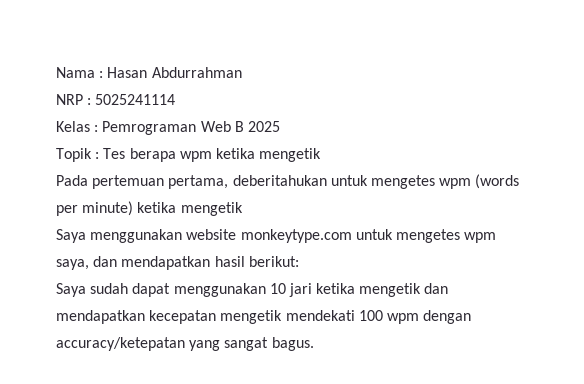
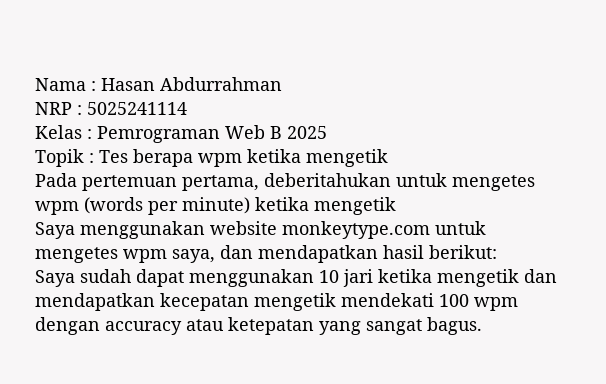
- Saya sudah dapat menggunakan 10 jari ketika mengetik dan mendapatkan kecepatan mengetik mendekati 100 wpm dengan accuracy/ketepatan yang sangat bagus.
+ Saya sudah dapat menggunakan 10 jari ketika mengetik dan mendapatkan kecepatan mengetik mendekati 100 wpm dengan accuracy atau ketepatan yang sangat bagus.

